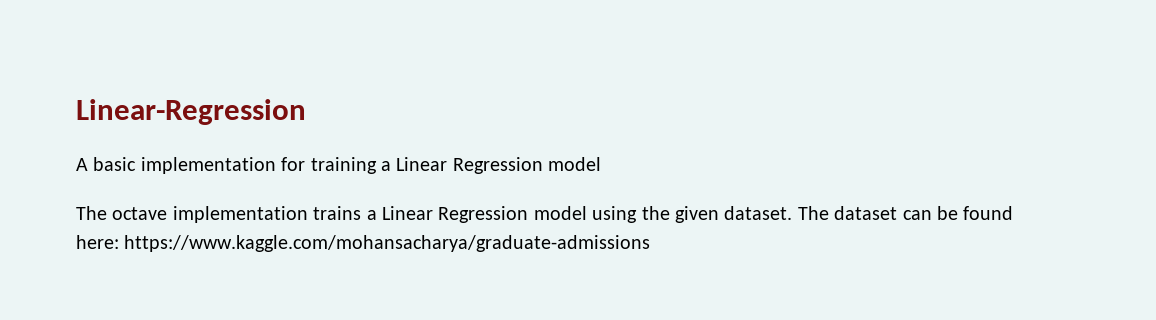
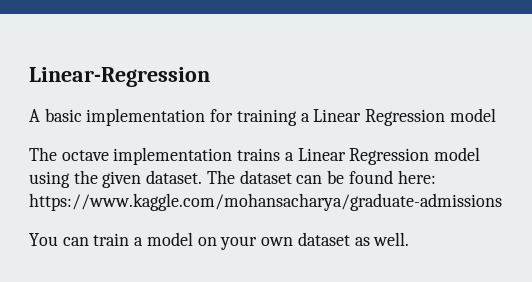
+ You can train a model on your own dataset as well.

